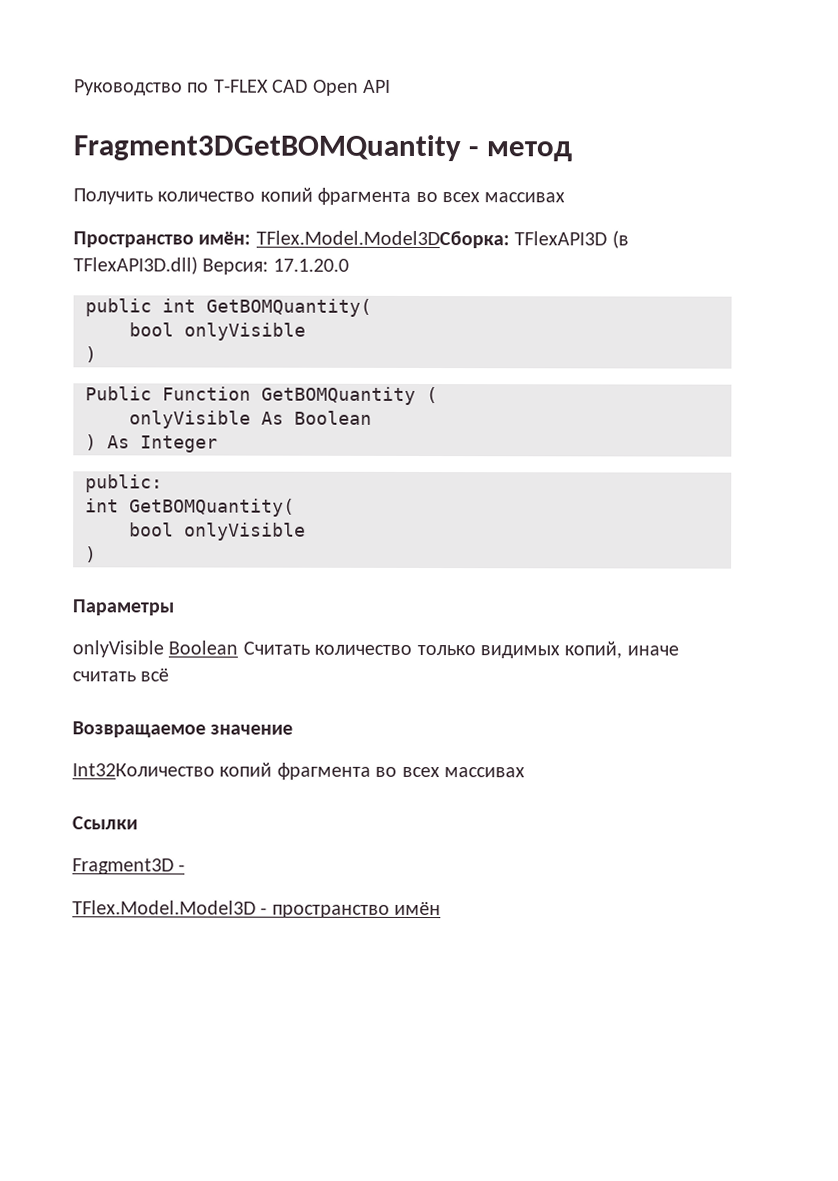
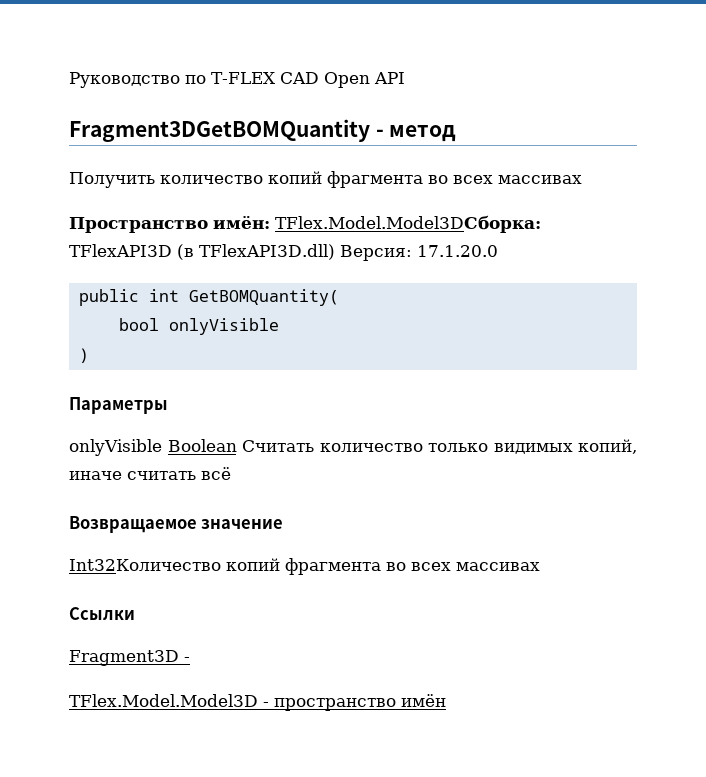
- Public Function GetBOMQuantity (
- onlyVisible As Boolean
- ) As Integer
- public:
- int GetBOMQuantity(
- bool onlyVisible
- )

